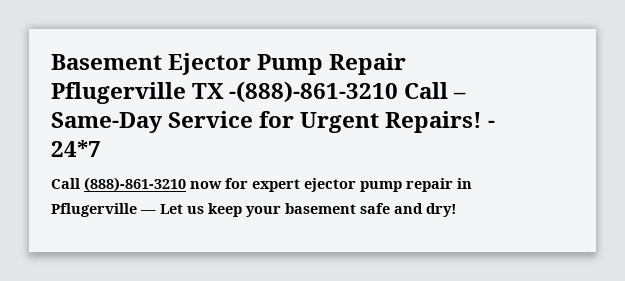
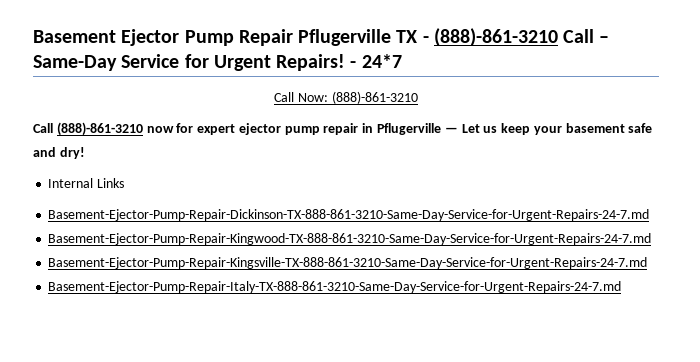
- Basement Ejector Pump Repair Pflugerville TX -(888)-861-3210 Call – Same-Day Service for Urgent Repairs!
+ Basement Ejector Pump Repair Pflugerville TX - (888)-861-3210 Call – Same-Day Service for Urgent Repairs!
+ Call Now: (888)-861-3210
+ Internal Links
+ Basement-Ejector-Pump-Repair-Dickinson-TX-888-861-3210-Same-Day-Service-for-Urgent-Repairs-24-7.md
+ Basement-Ejector-Pump-Repair-Kingwood-TX-888-861-3210-Same-Day-Service-for-Urgent-Repairs-24-7.md
+ Basement-Ejector-Pump-Repair-Kingsville-TX-888-861-3210-Same-Day-Service-for-Urgent-Repairs-24-7.md
+ Basement-Ejector-Pump-Repair-Italy-TX-888-861-3210-Same-Day-Service-for-Urgent-Repairs-24-7.md

